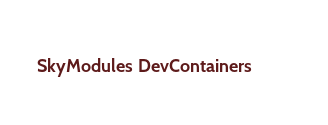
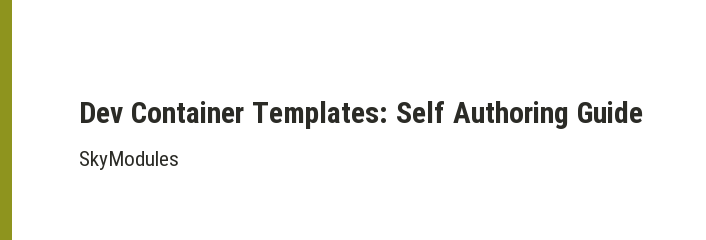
- SkyModules DevContainers
+ Dev Container Templates: Self Authoring Guide
+ SkyModules

